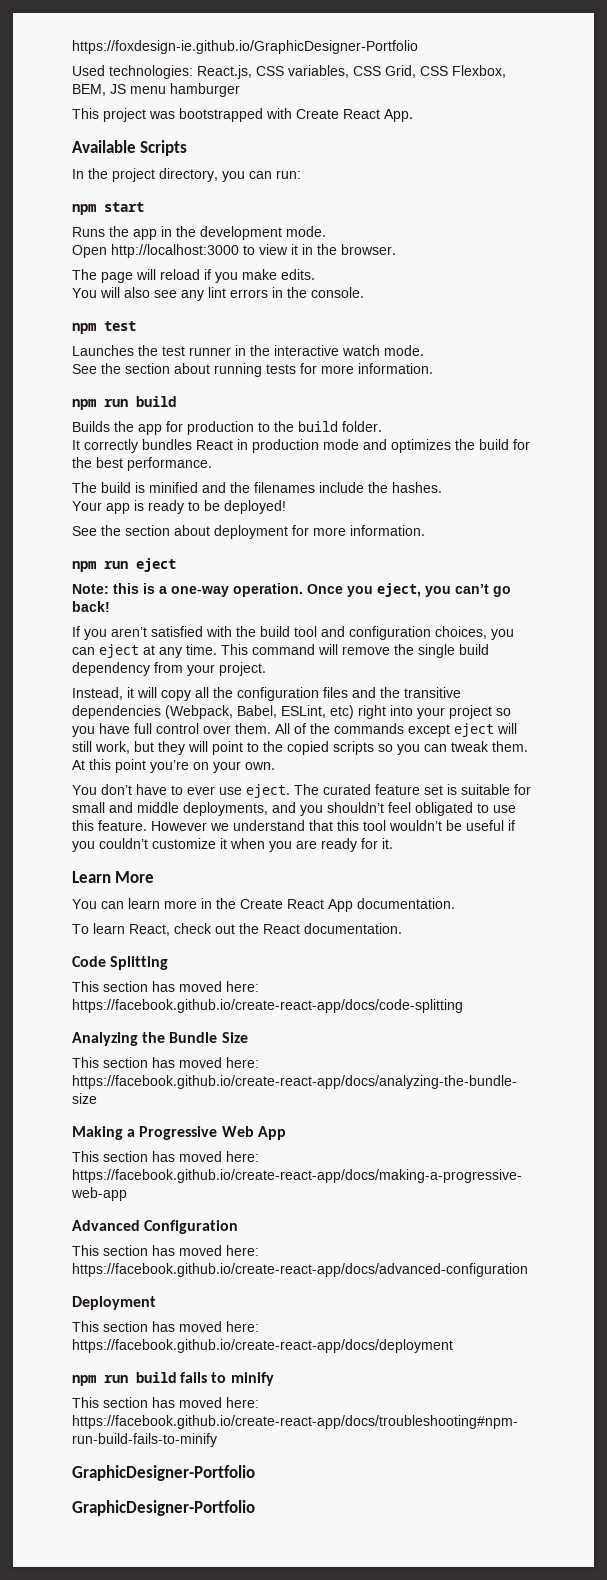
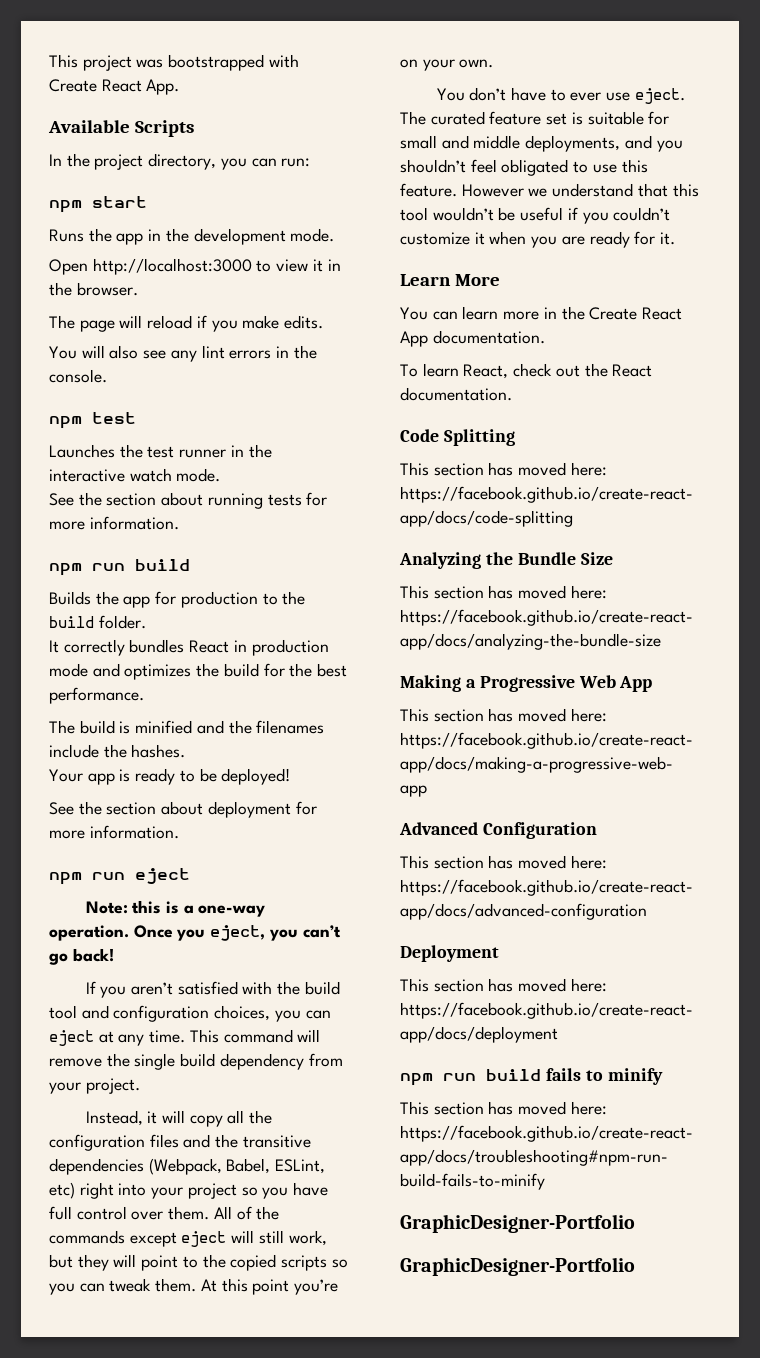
- https://foxdesign-ie.github.io/GraphicDesigner-Portfolio
- Used technologies: React.js, CSS variables, CSS Grid, CSS Flexbox, BEM, JS menu hamburger

